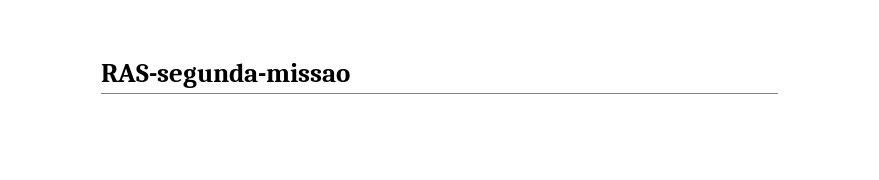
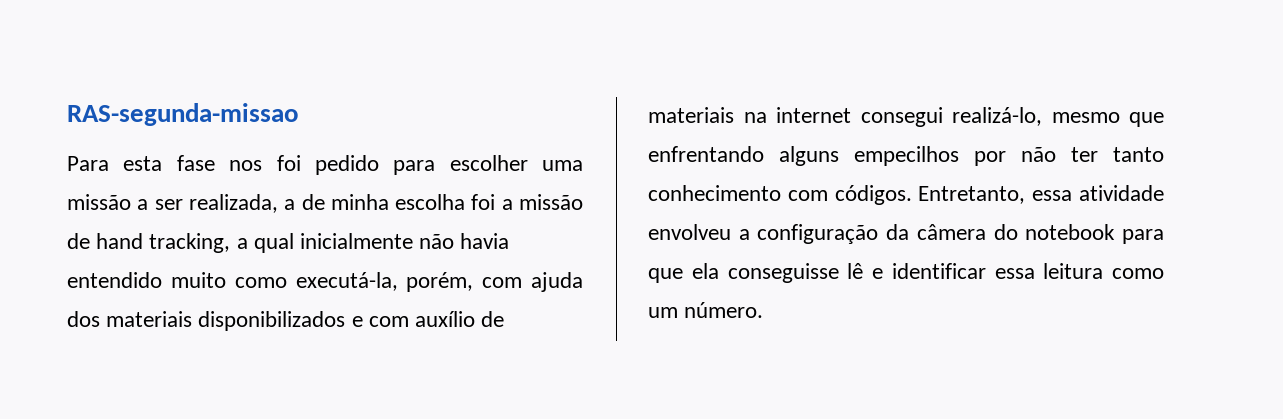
+ Para esta fase nos foi pedido para escolher uma missão a ser realizada, a de minha escolha foi a missão de hand tracking, a qual inicialmente não havia entendido muito como executá-la, porém, com ajuda dos materiais disponibilizados e com auxílio de materiais na internet consegui realizá-lo, mesmo que enfrentando alguns empecilhos por não ter tanto conhecimento com códigos. Entretanto, essa atividade envolveu a configuração da câmera do notebook para que ela conseguisse lê e identificar essa leitura como um número.

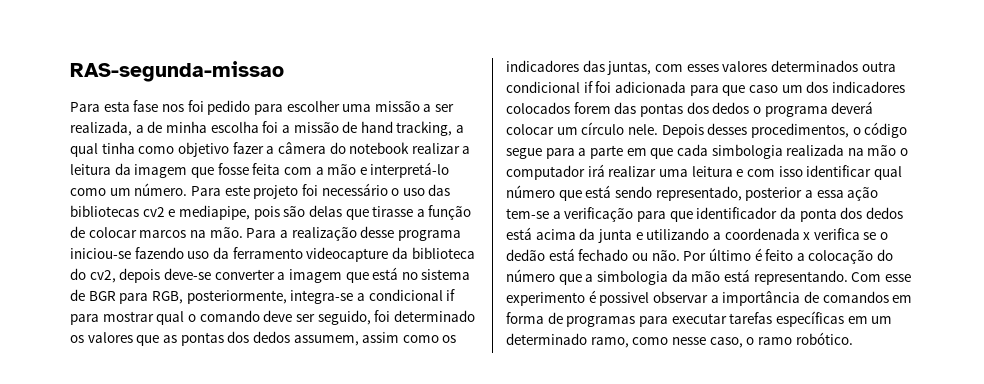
- Para esta fase nos foi pedido para escolher uma missão a ser realizada, a de minha escolha foi a missão de hand tracking, a qual inicialmente não havia entendido muito como executá-la, porém, com ajuda dos materiais disponibilizados e com auxílio de materiais na internet consegui realizá-lo, mesmo que enfrentando alguns empecilhos por não ter tanto conhecimento com códigos. Entretanto, essa atividade envolveu a configuração da câmera do notebook para que ela conseguisse lê e identificar essa leitura como um número.
+ Para esta fase nos foi pedido para escolher uma missão a ser realizada, a de minha escolha foi a missão de hand tracking, a qual tinha como objetivo fazer a câmera do notebook realizar a leitura da imagem que fosse feita com a mão e interpretá-lo como um número. Para este projeto foi necessário o uso das bibliotecas cv2 e mediapipe, pois são delas que tirasse a função de colocar marcos na mão. Para a realização desse programa iniciou-se fazendo uso da ferramento videocapture da biblioteca do cv2, depois deve-se converter a imagem que está no sistema de BGR para RGB, posteriormente, integra-se a condicional if para mostrar qual o comando deve ser seguido, foi determinado os valores que as pontas dos dedos assumem, assim como os indicadores das juntas, com esses valores determinados outra condicional if foi adicionada para que caso um dos indicadores colocados forem das pontas dos dedos o programa deverá colocar um círculo nele. Depois desses procedimentos, o código segue para a parte em que cada simbologia realizada na mão o computador irá realizar uma leitura e com isso identificar qual número que está sendo representado, posterior a essa ação tem-se a verificação para que identificador da ponta dos dedos está acima da junta e utilizando a coordenada x verifica se o dedão está fechado ou não. Por último é feito a colocação do número que a simbologia da mão está representando. Com esse experimento é possivel observar a importância de comandos em forma de programas para executar tarefas específicas em um determinado ramo, como nesse caso, o ramo robótico.

